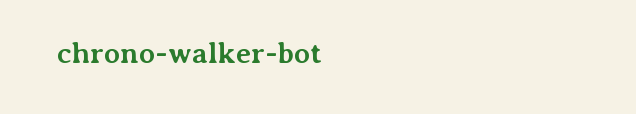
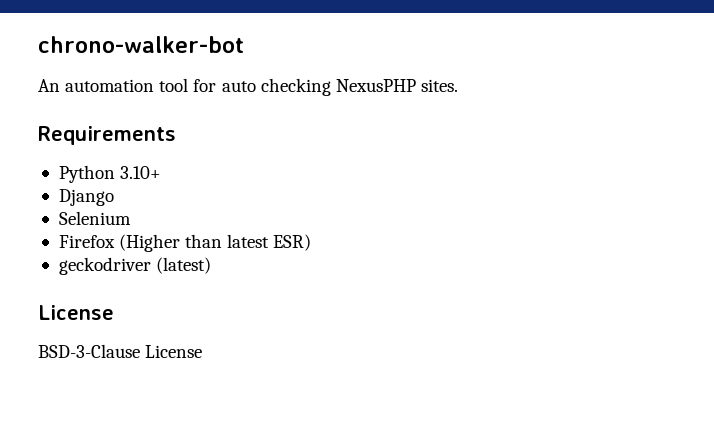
+ An automation tool for auto checking NexusPHP sites.
+ Requirements
+ Python 3.10+
+ Django
+ Selenium
+ Firefox (Higher than latest ESR)
+ geckodriver (latest)
+ License
+ BSD-3-Clause License

